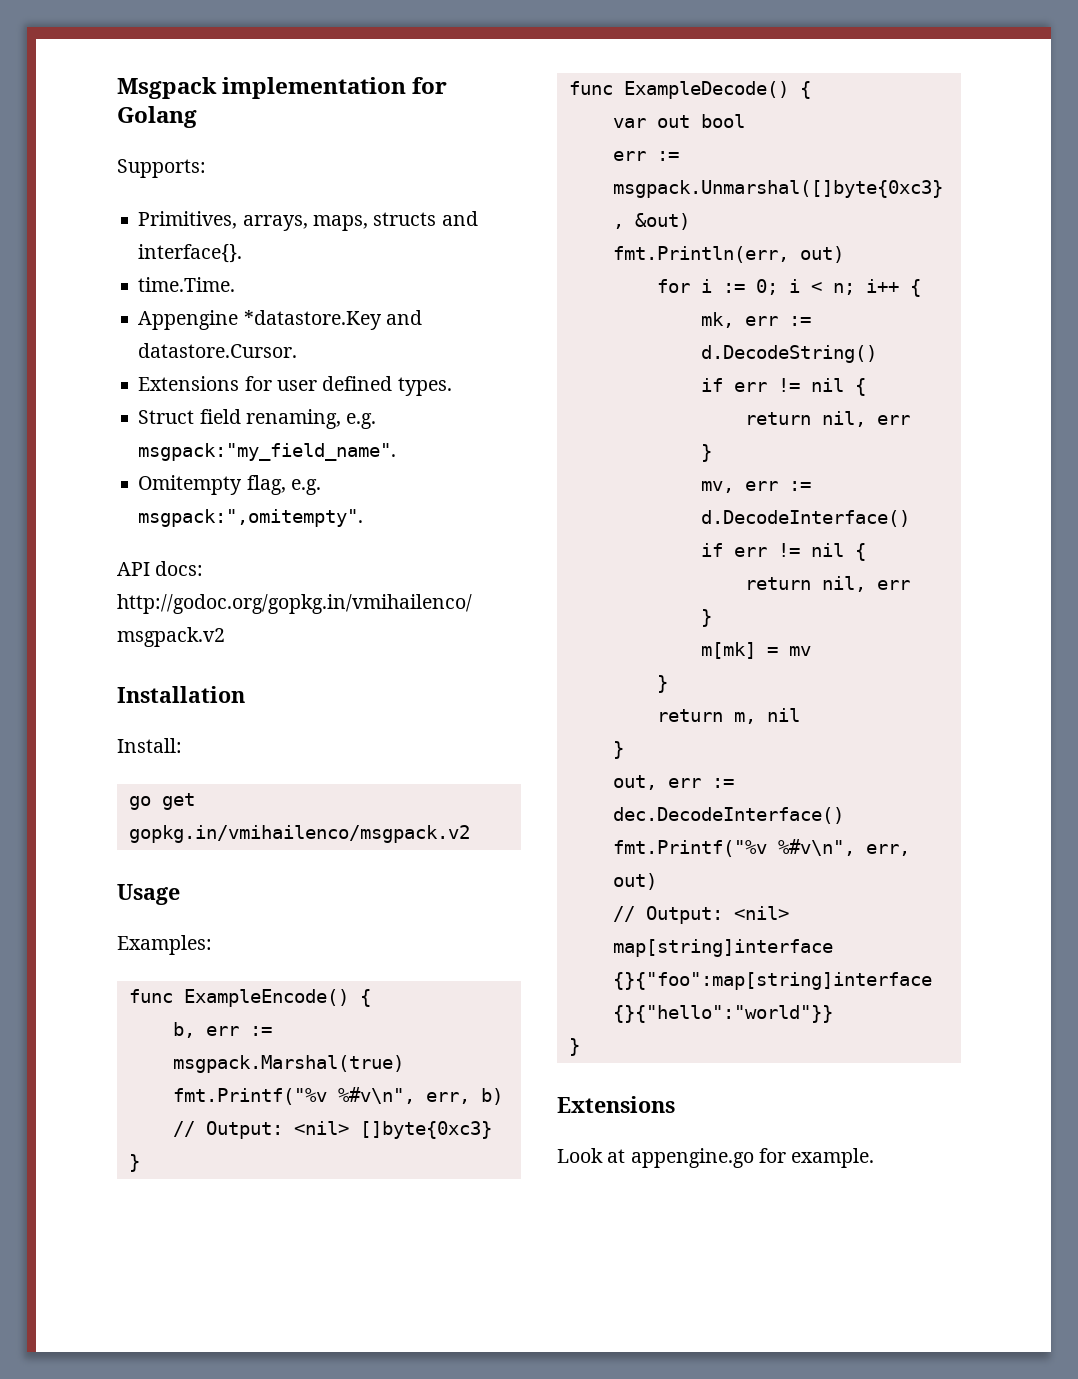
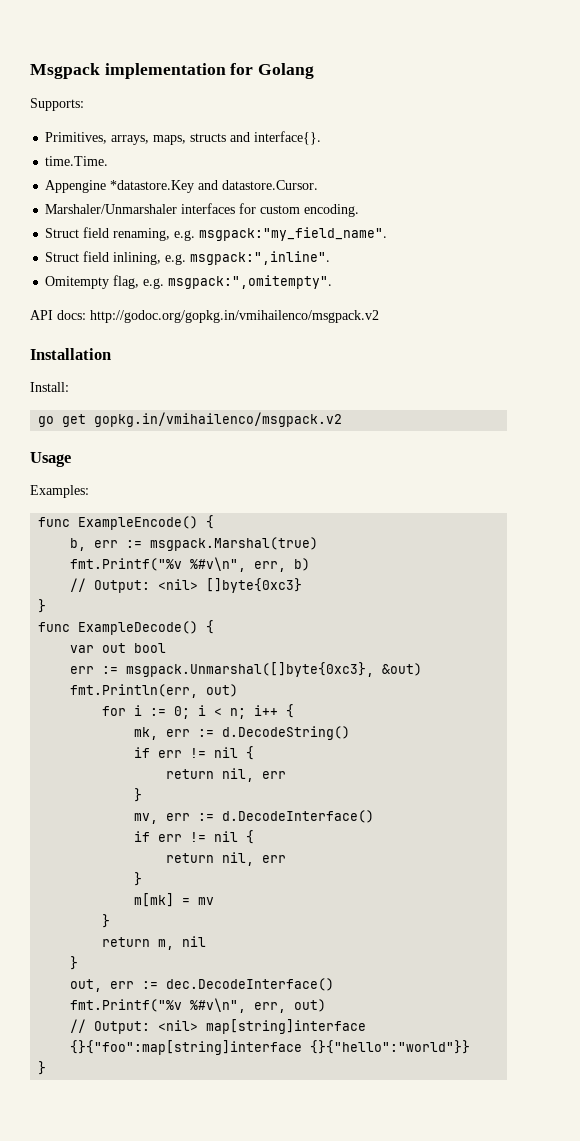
- Extensions for user defined types.
+ Marshaler/Unmarshaler interfaces for custom encoding.
+ Struct field inlining, e.g. msgpack:",inline".
  // Output: <nil> map[string]interface {}{"foo":map[string]interface {}{"hello":"world"}}
  }
- Extensions
- Look at appengine.go for example.

